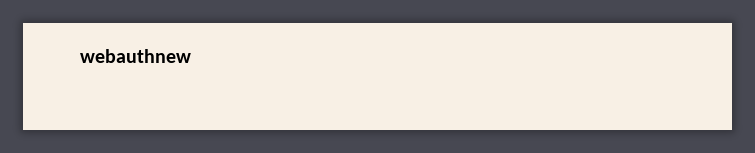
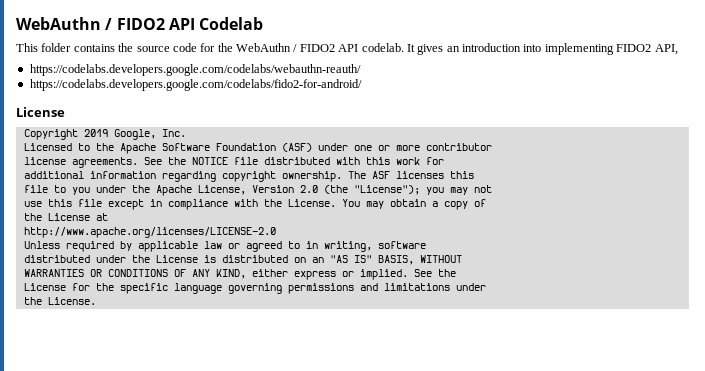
- webauthnew
+ WebAuthn / FIDO2 API Codelab
+ This folder contains the source code for the WebAuthn / FIDO2 API codelab. It gives an introduction into implementing FIDO2 API,
+ https://codelabs.developers.google.com/codelabs/webauthn-reauth/
+ https://codelabs.developers.google.com/codelabs/fido2-for-android/
+ License
+ Copyright 2019 Google, Inc.
+ Licensed to the Apache Software Foundation (ASF) under one or more contributor
+ license agreements. See the NOTICE file distributed with this work for
+ additional information regarding copyright ownership. The ASF licenses this
+ file to you under the Apache License, Version 2.0 (the "License"); you may not
+ use this file except in compliance with the License. You may obtain a copy of
+ the License at
+ http://www.apache.org/licenses/LICENSE-2.0
+ Unless required by applicable law or agreed to in writing, software
+ distributed under the License is distributed on an "AS IS" BASIS, WITHOUT
+ WARRANTIES OR CONDITIONS OF ANY KIND, either express or implied. See the
+ License for the specific language governing permissions and limitations under
+ the License.

